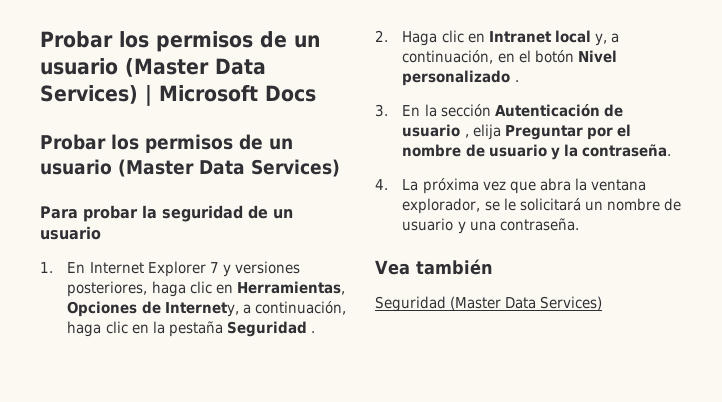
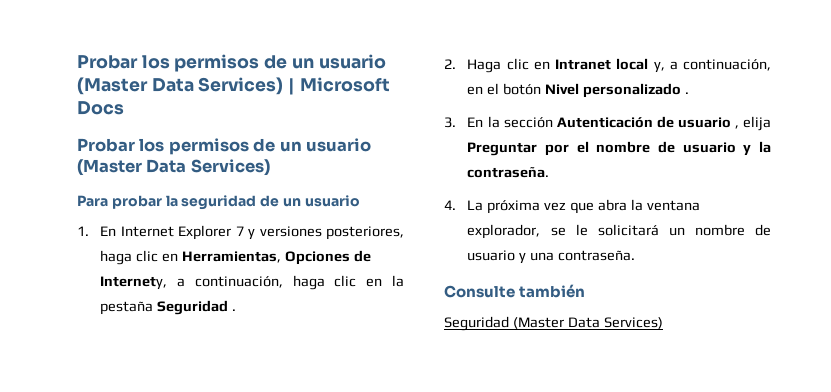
- Vea también
+ Consulte también

